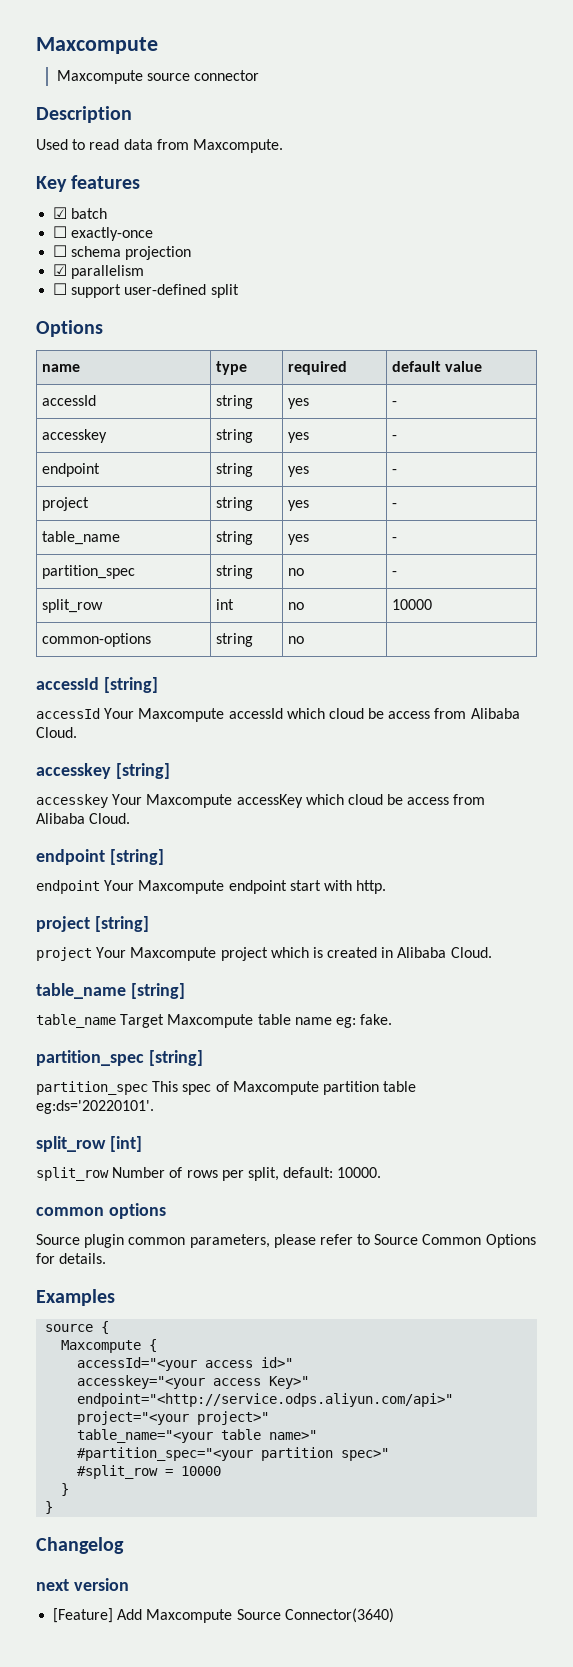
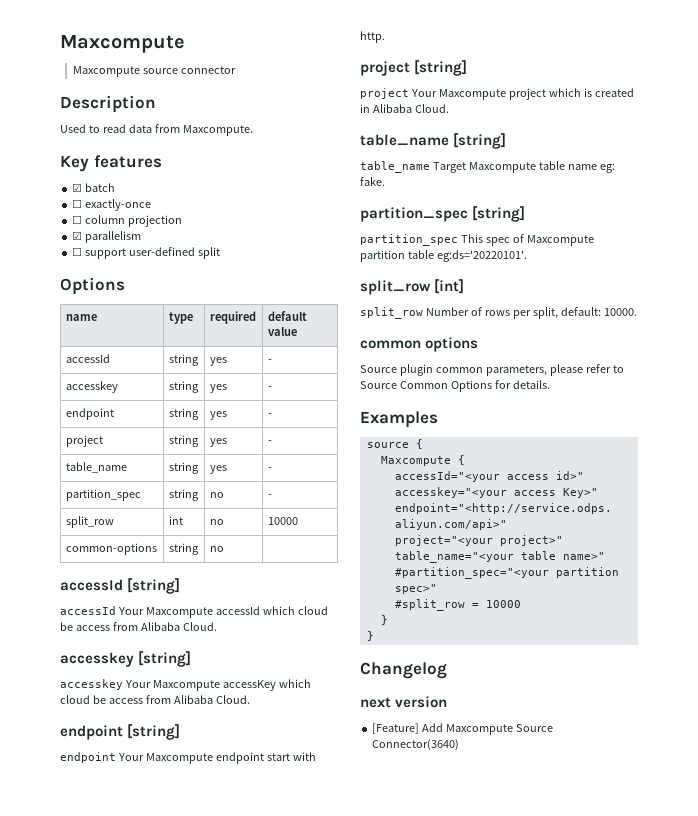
- ☐ schema projection
+ ☐ column projection

